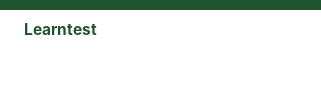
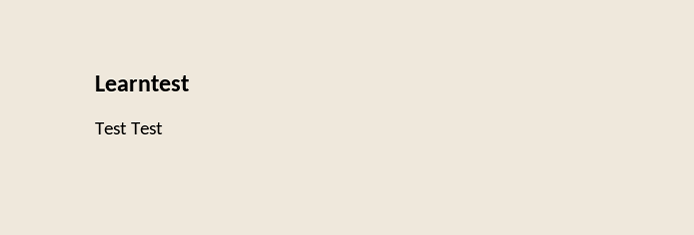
+ Test Test

